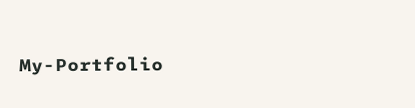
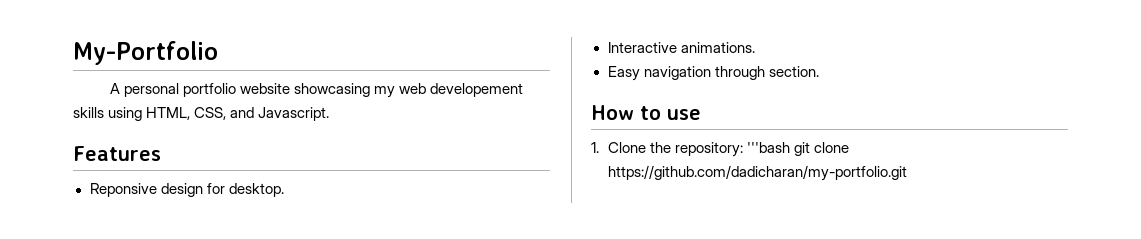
+ A personal portfolio website showcasing my web developement skills using HTML, CSS, and Javascript.
+ Features
+ Reponsive design for desktop.
+ Interactive animations.
+ Easy navigation through section.
+ How to use
+ 1. Clone the repository: '''bash git clone https://github.com/dadicharan/my-portfolio.git

